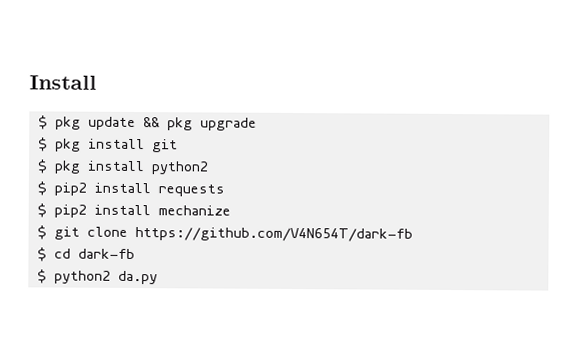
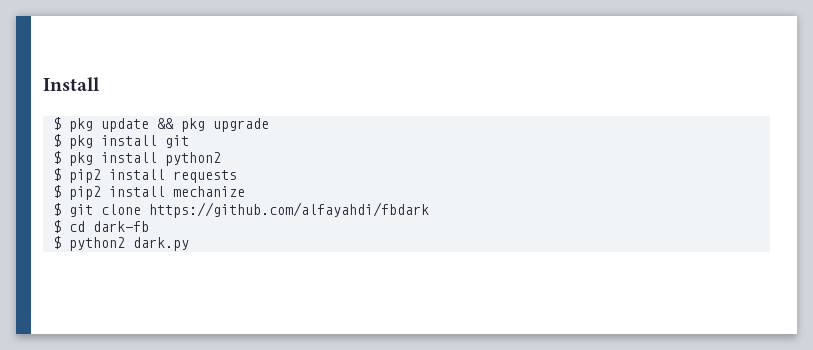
- $ git clone https://github.com/V4N654T/dark-fb
+ $ git clone https://github.com/alfayahdi/fbdark
- $ python2 da.py
+ $ python2 dark.py

